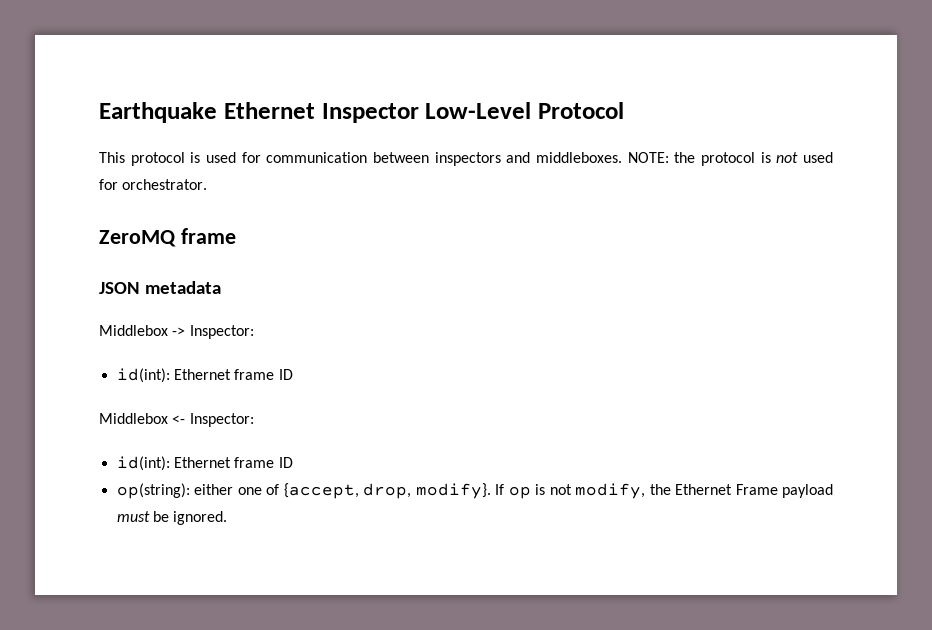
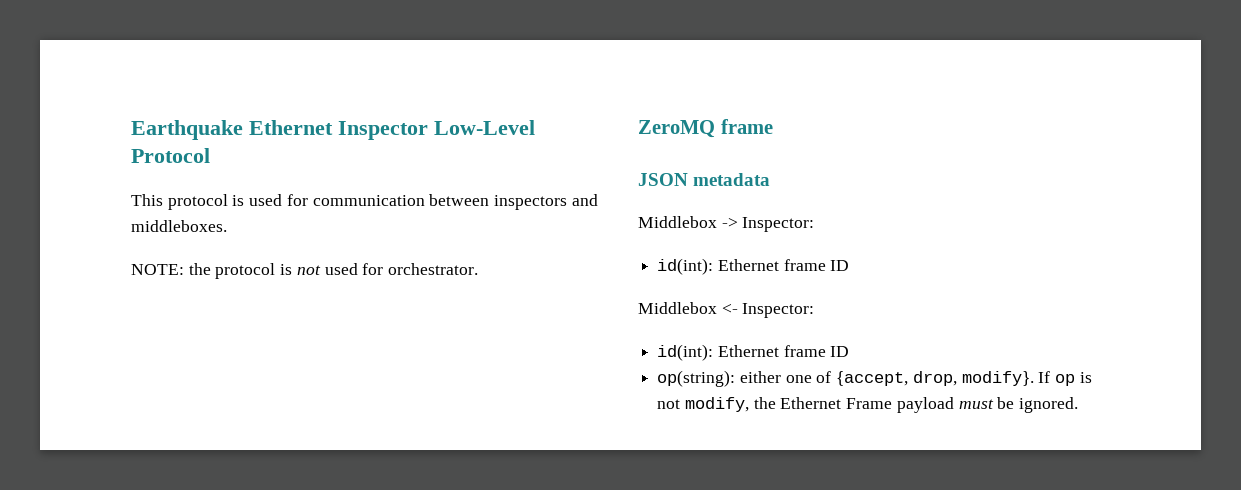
- This protocol is used for communication between inspectors and middleboxes. NOTE: the protocol is not used for orchestrator.
+ This protocol is used for communication between inspectors and middleboxes.
+ NOTE: the protocol is not used for orchestrator.

